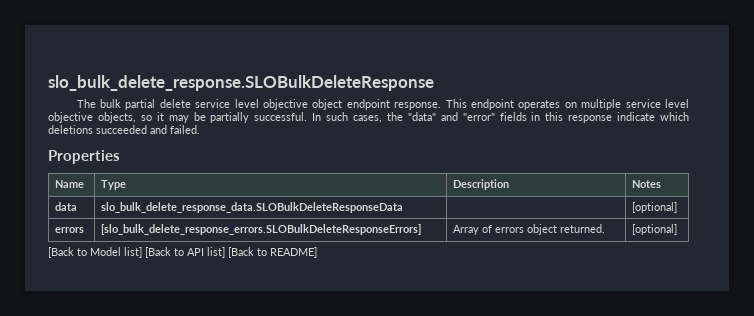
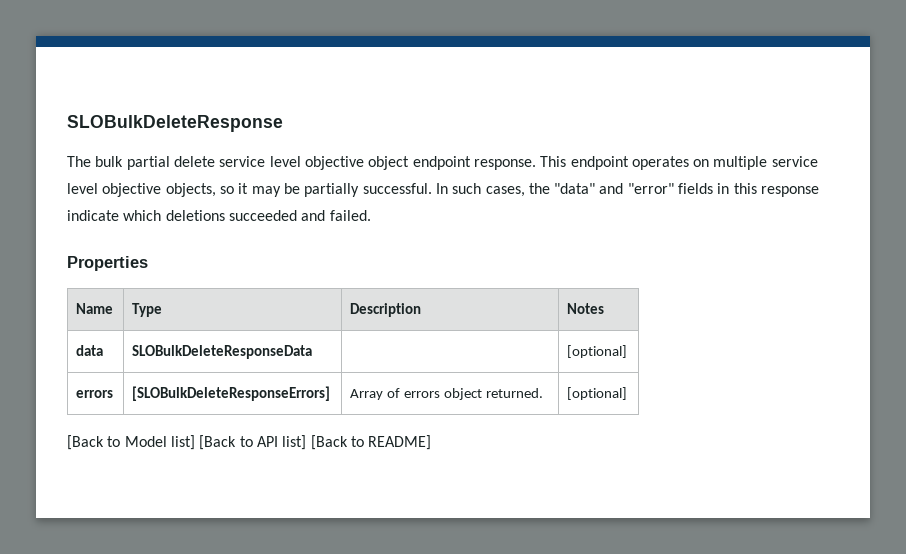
- slo_bulk_delete_response.SLOBulkDeleteResponse
+ SLOBulkDeleteResponse
- data | slo_bulk_delete_response_data.SLOBulkDeleteResponseData | | [optional]
+ data | SLOBulkDeleteResponseData | | [optional]
- errors | [slo_bulk_delete_response_errors.SLOBulkDeleteResponseErrors] | Array of errors object returned. | [optional]
+ errors | [SLOBulkDeleteResponseErrors] | Array of errors object returned. | [optional]

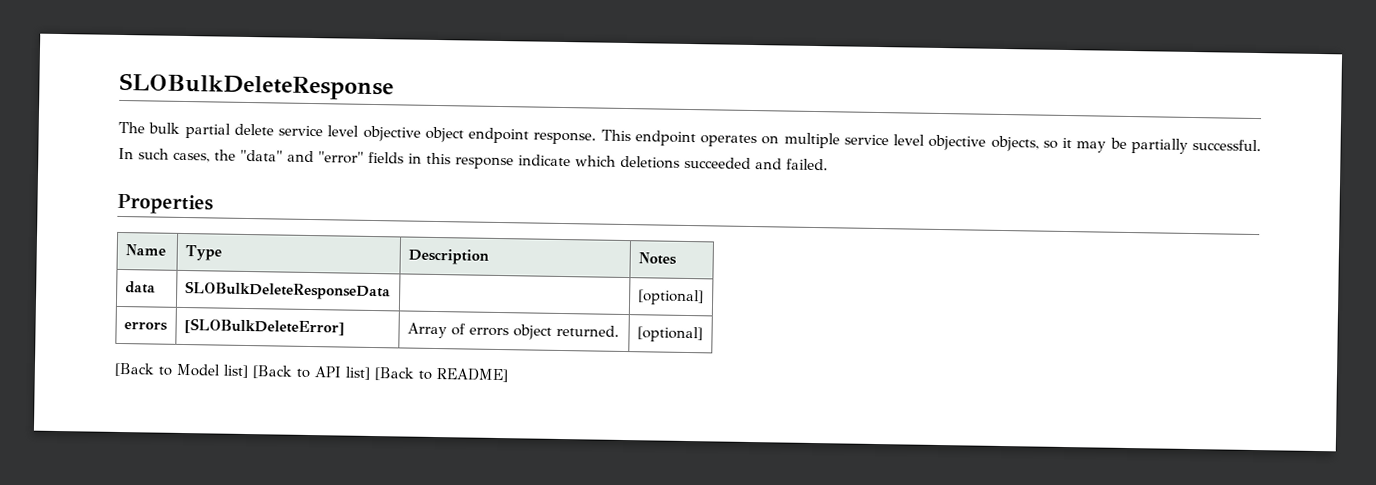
- errors | [SLOBulkDeleteResponseErrors] | Array of errors object returned. | [optional]
+ errors | [SLOBulkDeleteError] | Array of errors object returned. | [optional]

